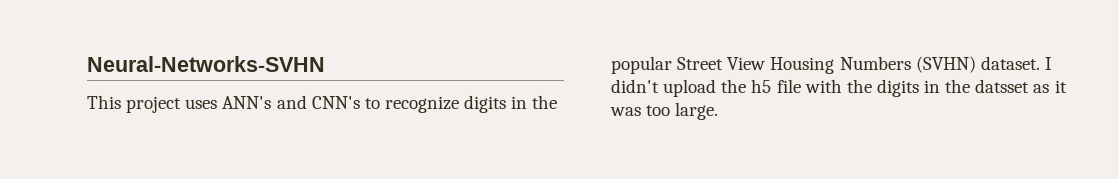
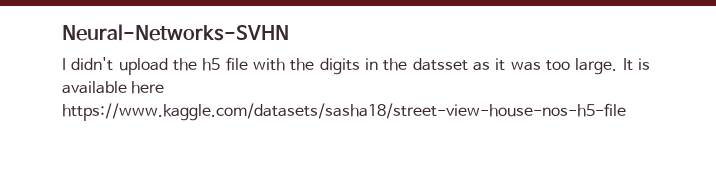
- This project uses ANN's and CNN's to recognize digits in the popular Street View Housing Numbers (SVHN) dataset.
+ It is available here https://www.kaggle.com/datasets/sasha18/street-view-house-nos-h5-file

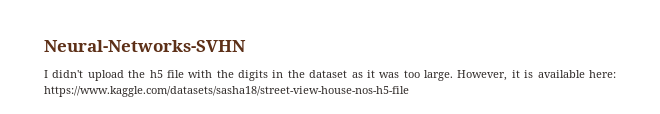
- I didn't upload the h5 file with the digits in the datsset as it was too large.
+ I didn't upload the h5 file with the digits in the dataset as it was too large.
- It is available here https://www.kaggle.com/datasets/sasha18/street-view-house-nos-h5-file
+ However, it is available here: https://www.kaggle.com/datasets/sasha18/street-view-house-nos-h5-file

